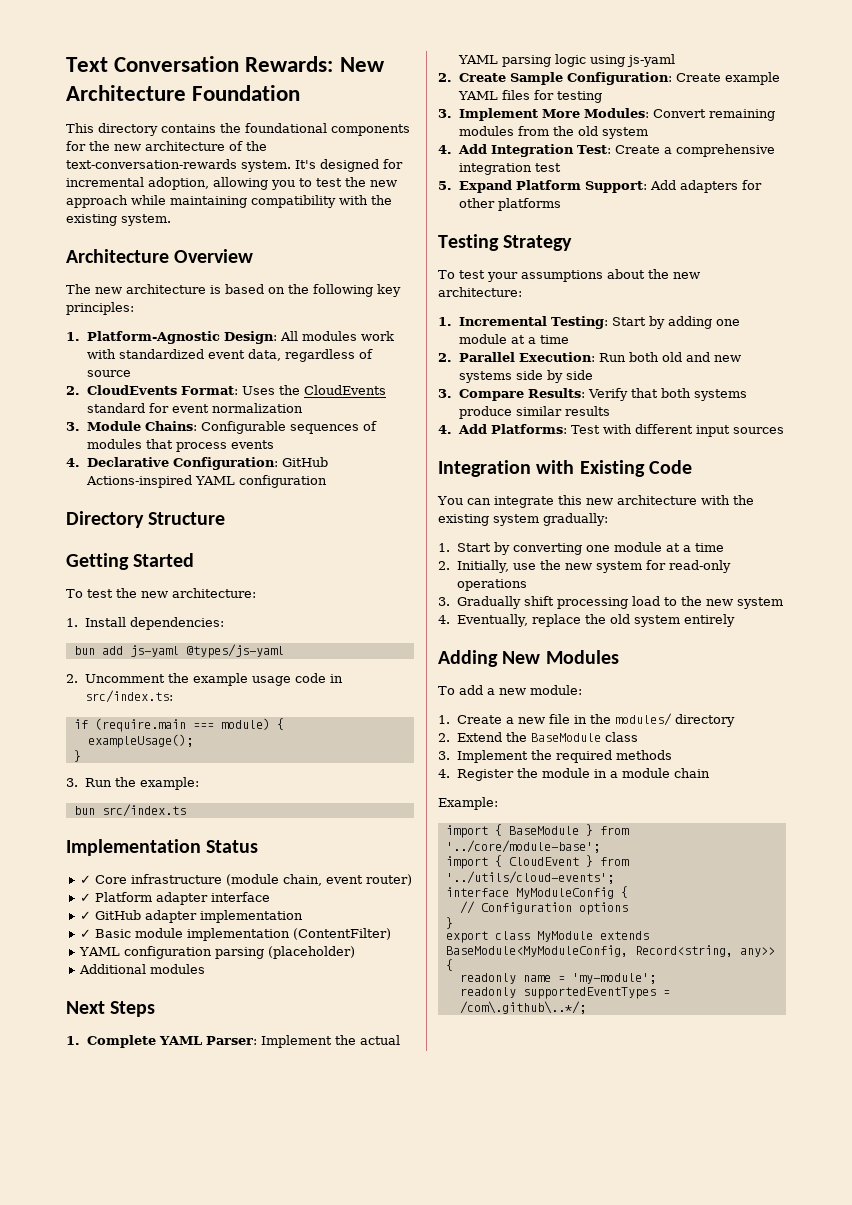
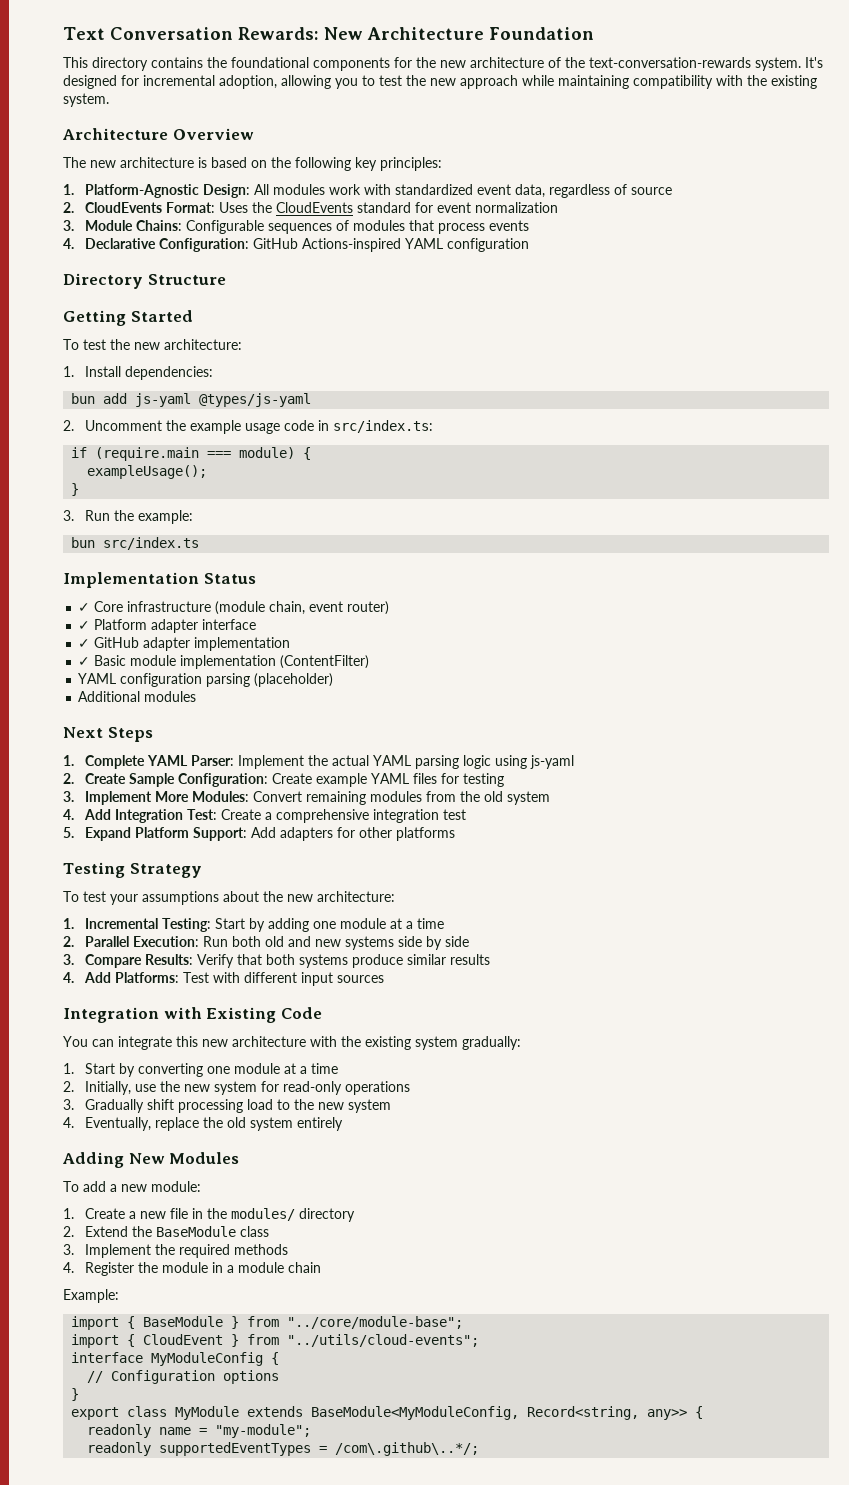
- import { BaseModule } from '../core/module-base';
+ import { BaseModule } from "../core/module-base";
- import { CloudEvent } from '../utils/cloud-events';
+ import { CloudEvent } from "../utils/cloud-events";
- readonly name = 'my-module';
+ readonly name = "my-module";

